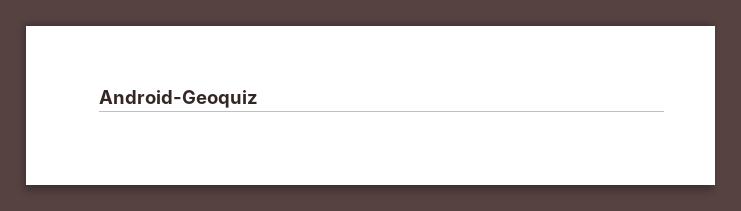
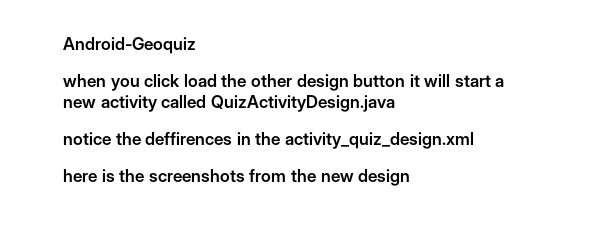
+ when you click load the other design button it will start a new activity called QuizActivityDesign.java
+ notice the deffirences in the activity_quiz_design.xml
+ here is the screenshots from the new design

